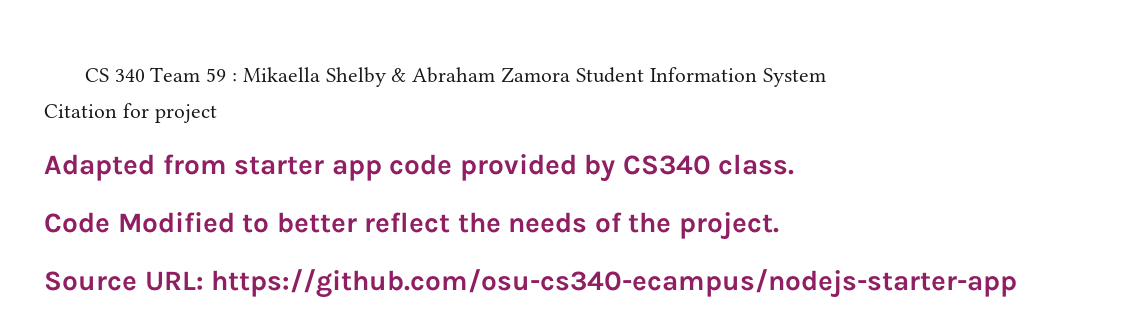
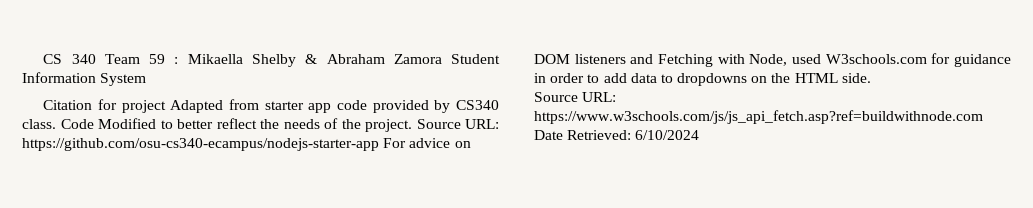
- Citation for project
- Adapted from starter app code provided by CS340 class.
- Code Modified to better reflect the needs of the project.
- Source URL: https://github.com/osu-cs340-ecampus/nodejs-starter-app
+ Citation for project Adapted from starter app code provided by CS340 class. Code Modified to better reflect the needs of the project. Source URL: https://github.com/osu-cs340-ecampus/nodejs-starter-app For advice on DOM listeners and Fetching with Node, used W3schools.com for guidance in order to add data to dropdowns on the HTML side.
+ Source URL: https://www.w3schools.com/js/js_api_fetch.asp?ref=buildwithnode.com Date Retrieved: 6/10/2024

